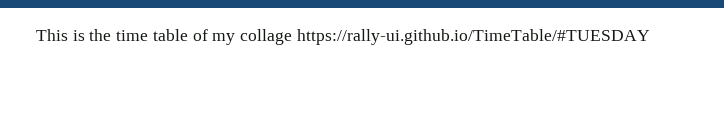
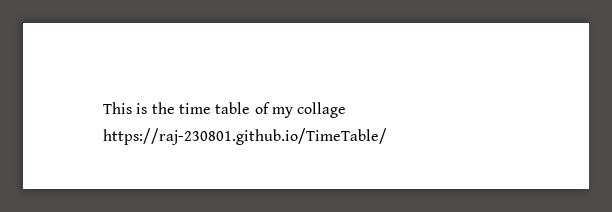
- This is the time table of my collage https://rally-ui.github.io/TimeTable/#TUESDAY
+ This is the time table of my collage https://raj-230801.github.io/TimeTable/

